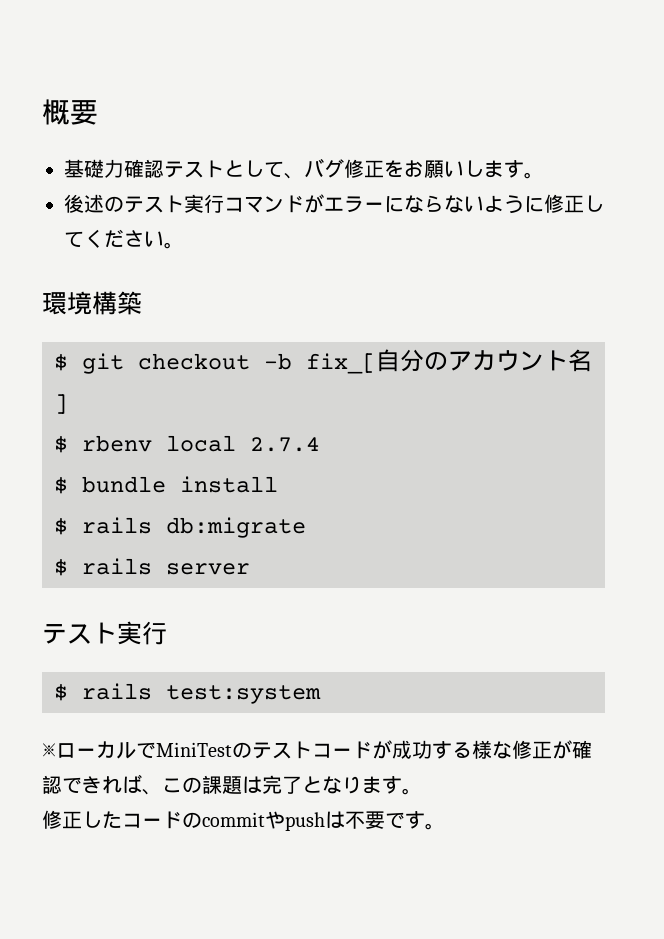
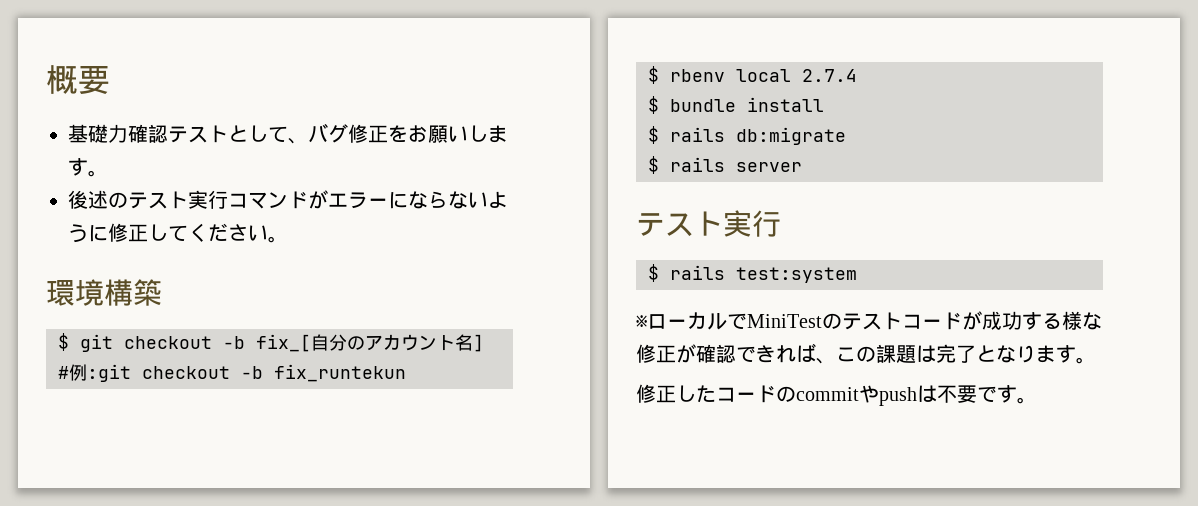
- $ git checkout -b fix_[自分のアカウント名]
+ $ git checkout -b fix_[自分のアカウント名] #例:git checkout -b fix_runtekun

